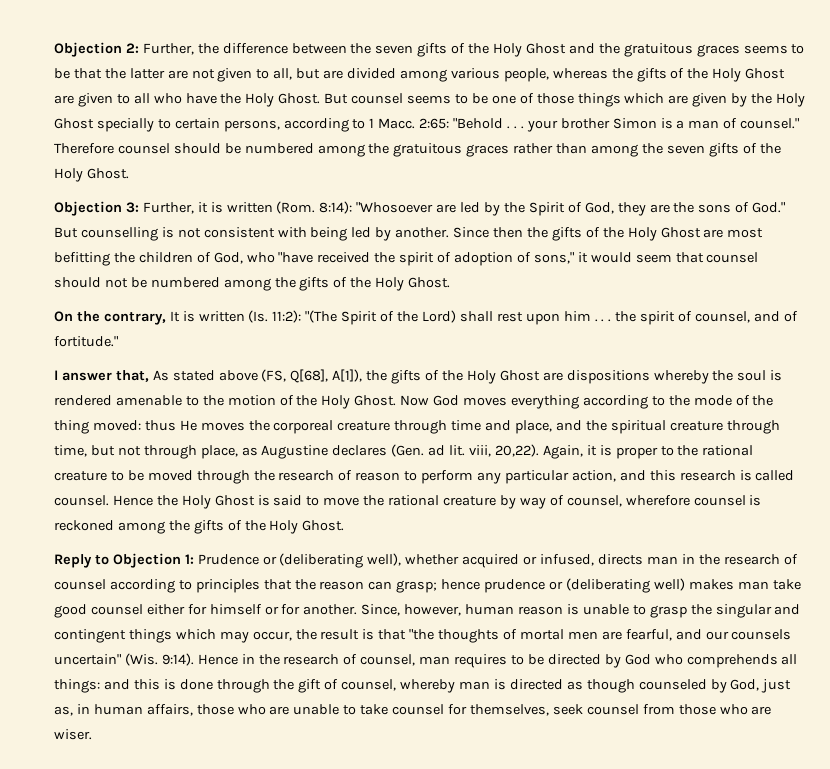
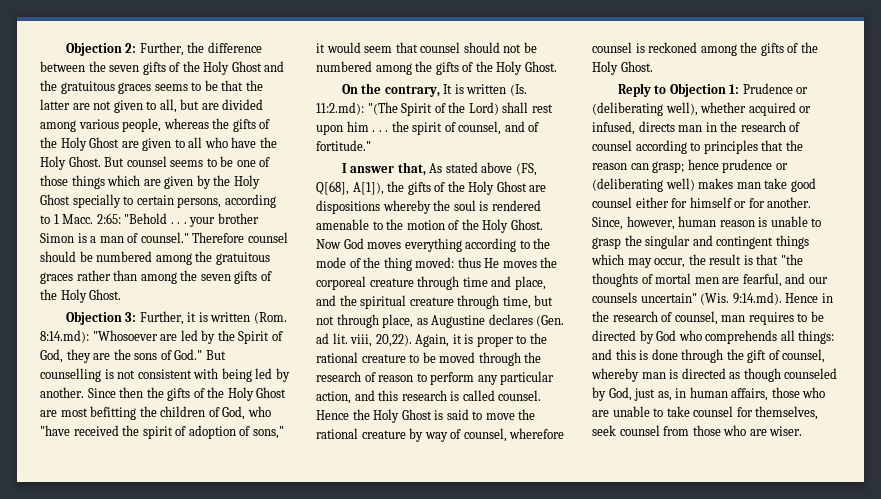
- Objection 3: Further, it is written (Rom. 8:14): "Whosoever are led by the Spirit of God, they are the sons of God." But counselling is not consistent with being led by another.
+ Objection 3: Further, it is written (Rom. 8:14.md): "Whosoever are led by the Spirit of God, they are the sons of God." But counselling is not consistent with being led by another.
- On the contrary, It is written (Is. 11:2): "(The Spirit of the Lord) shall rest upon him . . . the spirit of counsel, and of fortitude."
+ On the contrary, It is written (Is. 11:2.md): "(The Spirit of the Lord) shall rest upon him . . . the spirit of counsel, and of fortitude."
- Since, however, human reason is unable to grasp the singular and contingent things which may occur, the result is that "the thoughts of mortal men are fearful, and our counsels uncertain" (Wis. 9:14). Hence in the research of counsel, man requires to be directed by God who comprehends all things:
+ Since, however, human reason is unable to grasp the singular and contingent things which may occur, the result is that "the thoughts of mortal men are fearful, and our counsels uncertain" (Wis. 9:14.md). Hence in the research of counsel, man requires to be directed by God who comprehends all things:

